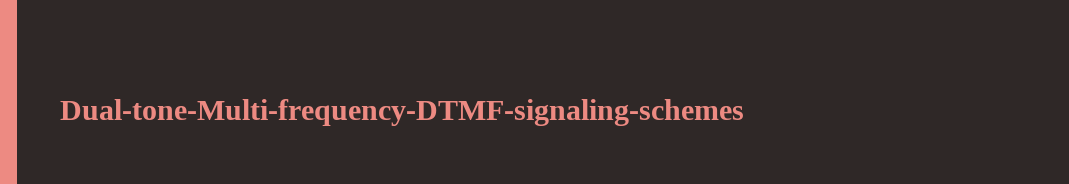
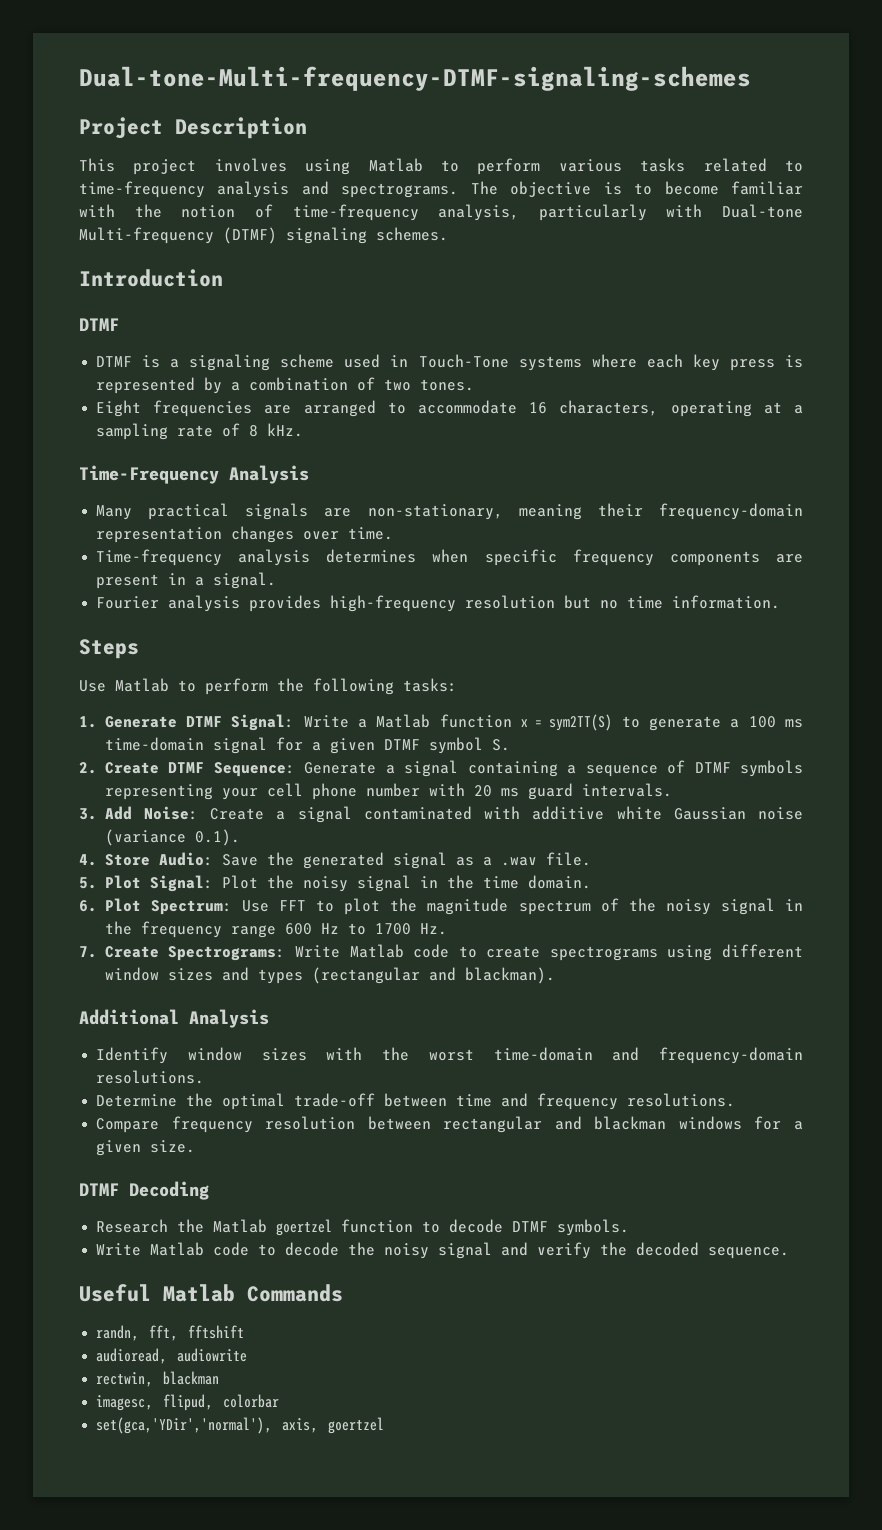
+ Project Description
+ This project involves using Matlab to perform various tasks related to time-frequency analysis and spectrograms. The objective is to become familiar with the notion of time-frequency analysis, particularly with Dual-tone Multi-frequency (DTMF) signaling schemes.
+ Introduction
+ DTMF
+ DTMF is a signaling scheme used in Touch-Tone systems where each key press is represented by a combination of two tones.
+ Eight frequencies are arranged to accommodate 16 characters, operating at a sampling rate of 8 kHz.
+ Time-Frequency Analysis
+ Many practical signals are non-stationary, meaning their frequency-domain representation changes over time.
+ Time-frequency analysis determines when specific frequency components are present in a signal.
+ Fourier analysis provides high-frequency resolution but no time information.
+ Steps
+ Use Matlab to perform the following tasks:
+ 1. Generate DTMF Signal: Write a Matlab function x = sym2TT(S) to generate a 100 ms time-domain signal for a given DTMF symbol S.
+ 2. Create DTMF Sequence: Generate a signal containing a sequence of DTMF symbols representing your cell phone number with 20 ms guard intervals.
+ 3. Add Noise: Create a signal contaminated with additive white Gaussian noise (variance 0.1).
+ 4. Store Audio: Save the generated signal as a .wav file.
+ 5. Plot Signal: Plot the noisy signal in the time domain.
+ 6. Plot Spectrum: Use FFT to plot the magnitude spectrum of the noisy signal in the frequency range 600 Hz to 1700 Hz.
+ 7. Create Spectrograms: Write Matlab code to create spectrograms using different window sizes and types (rectangular and blackman).
+ Additional Analysis
+ Identify window sizes with the worst time-domain and frequency-domain resolutions.
+ Determine the optimal trade-off between time and frequency resolutions.
+ Compare frequency resolution between rectangular and blackman windows for a given size.
+ DTMF Decoding
+ Research the Matlab goertzel function to decode DTMF symbols.
+ Write Matlab code to decode the noisy signal and verify the decoded sequence.
+ Useful Matlab Commands
+ randn, fft, fftshift
+ audioread, audiowrite
+ rectwin, blackman
+ imagesc, flipud, colorbar
+ set(gca,'YDir','normal'), axis, goertzel

